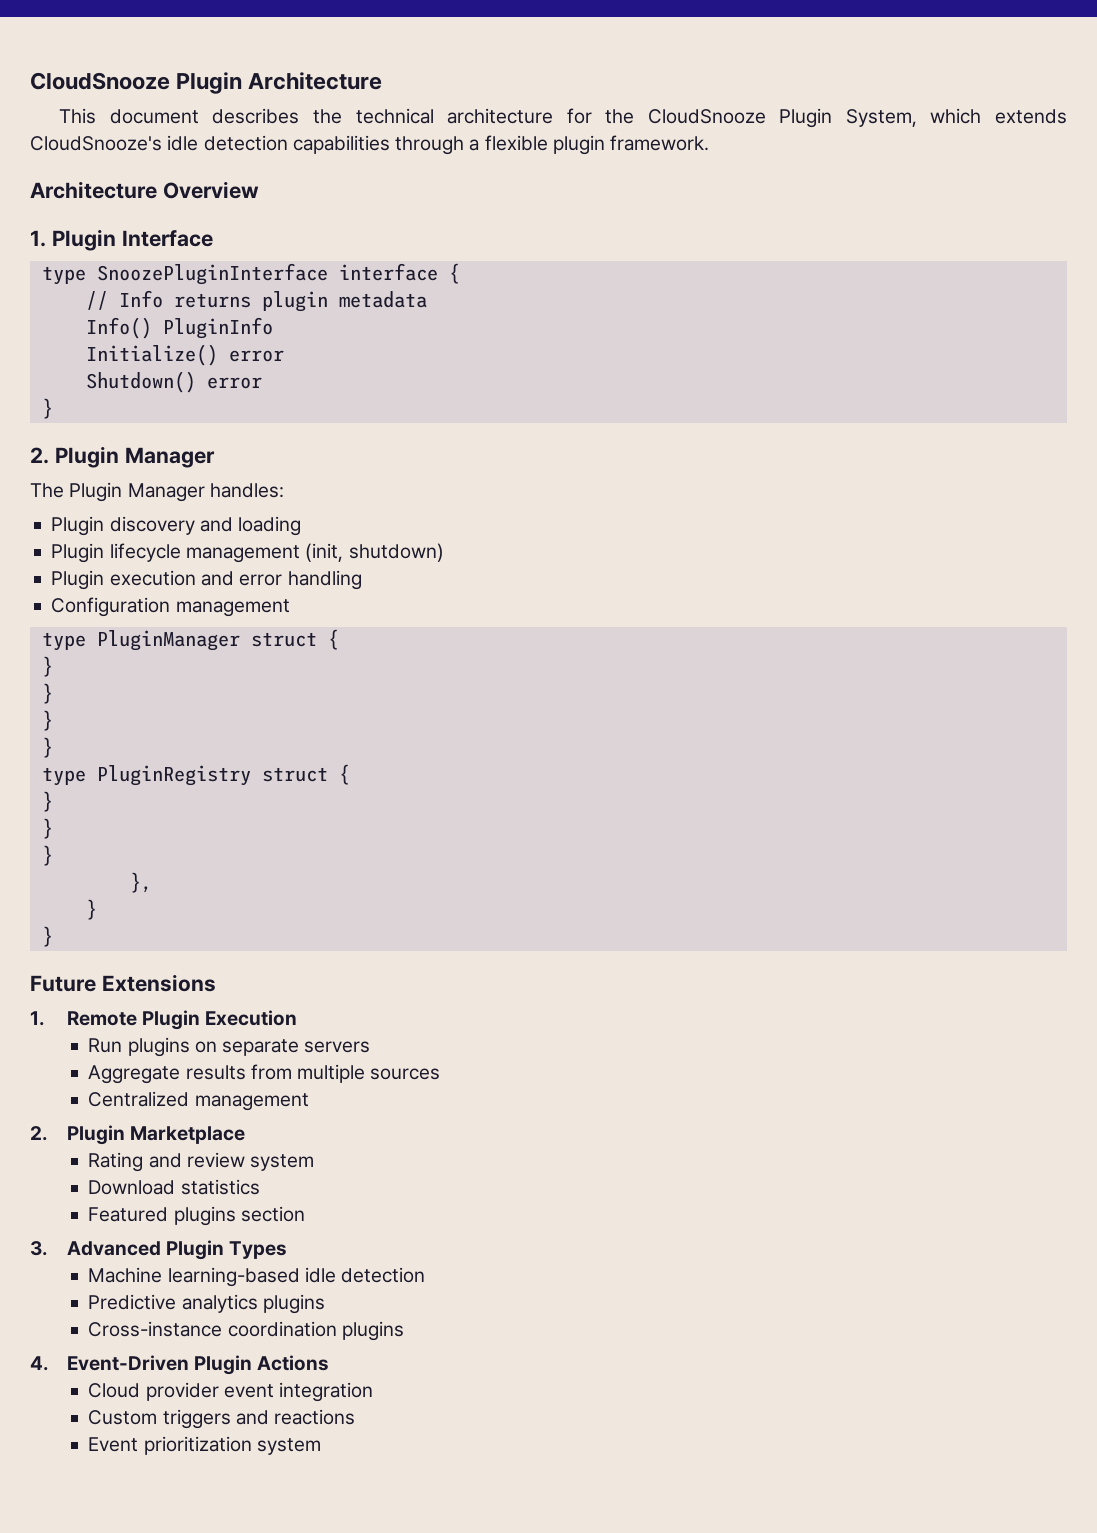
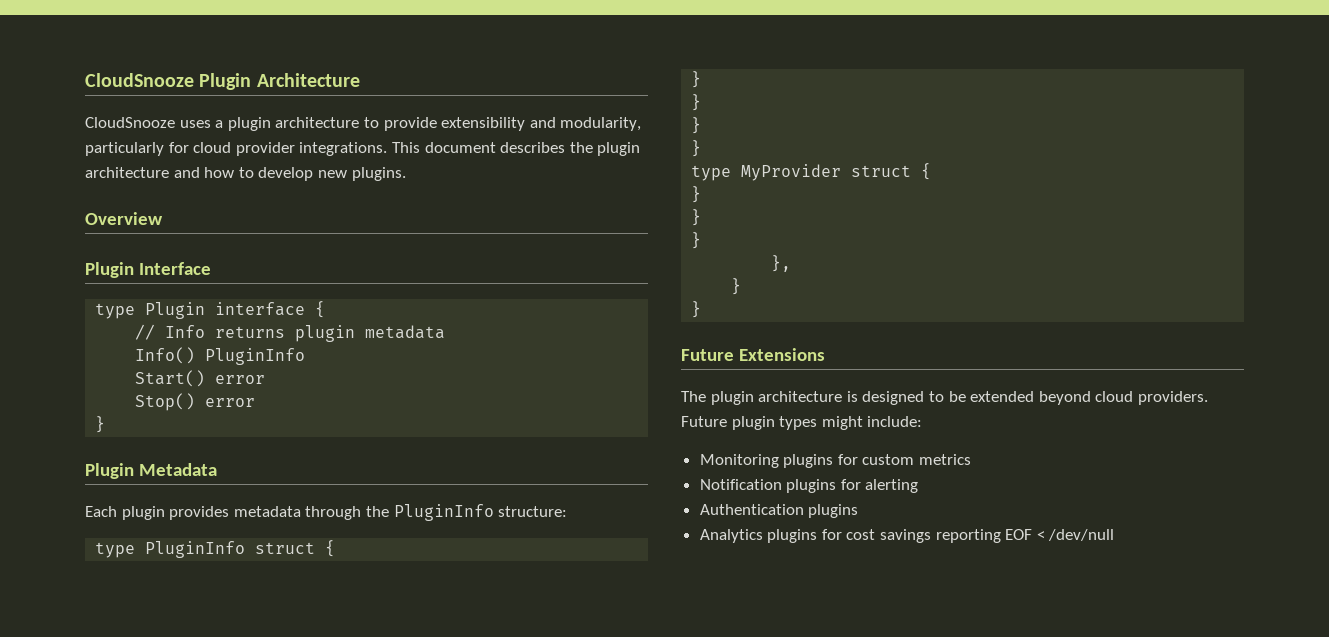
- This document describes the technical architecture for the CloudSnooze Plugin System, which extends CloudSnooze's idle detection capabilities through a flexible plugin framework.
- Architecture Overview
+ CloudSnooze uses a plugin architecture to provide extensibility and modularity, particularly for cloud provider integrations. This document describes the plugin architecture and how to develop new plugins.
+ Overview
- 1. Plugin Interface
+ Plugin Interface
- type SnoozePluginInterface interface {
+ type Plugin interface {
- Initialize() error
- Shutdown() error
+ Start() error
+ Stop() error
- 2. Plugin Manager
- The Plugin Manager handles:
- Plugin discovery and loading
- Plugin lifecycle management (init, shutdown)
- Plugin execution and error handling
- Configuration management
- type PluginManager struct {
+ Plugin Metadata
+ Each plugin provides metadata through the PluginInfo structure:
+ type PluginInfo struct {
- type PluginRegistry struct {
+ type MyProvider struct {
- 1. Remote Plugin Execution
- Run plugins on separate servers
- Aggregate results from multiple sources
- Centralized management
- 2. Plugin Marketplace
- Rating and review system
- Download statistics
- Featured plugins section
- 3. Advanced Plugin Types
- Machine learning-based idle detection
- Predictive analytics plugins
- Cross-instance coordination plugins
- 4. Event-Driven Plugin Actions
- Cloud provider event integration
- Custom triggers and reactions
- Event prioritization system
+ The plugin architecture is designed to be extended beyond cloud providers. Future plugin types might include:
+ Monitoring plugins for custom metrics
+ Notification plugins for alerting
+ Authentication plugins
+ Analytics plugins for cost savings reporting EOF < /dev/null

